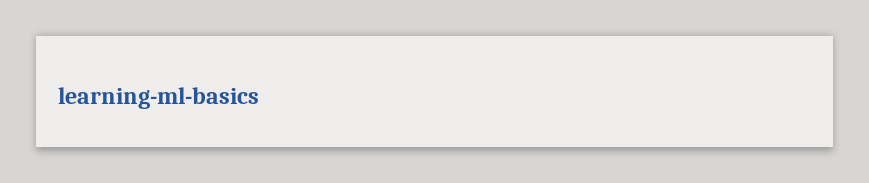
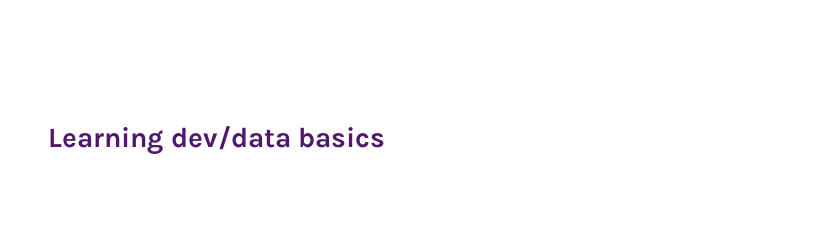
- learning-ml-basics
+ Learning dev/data basics

